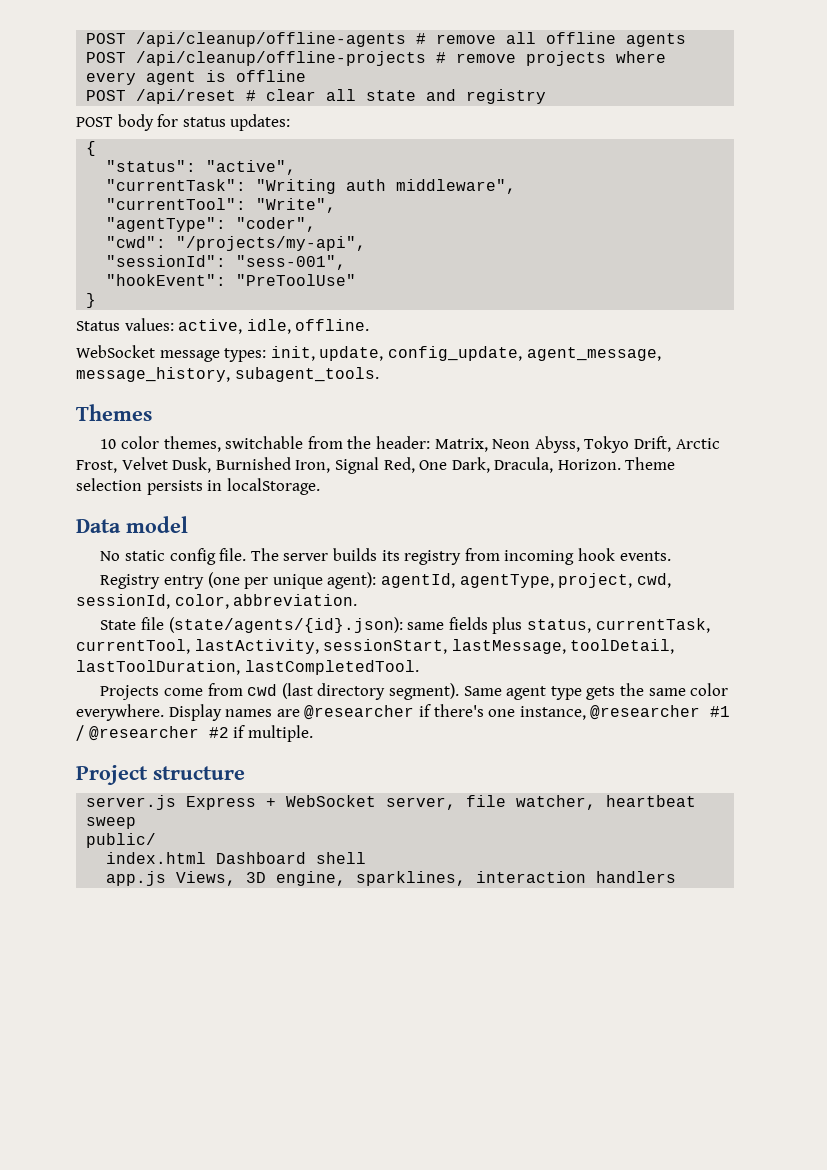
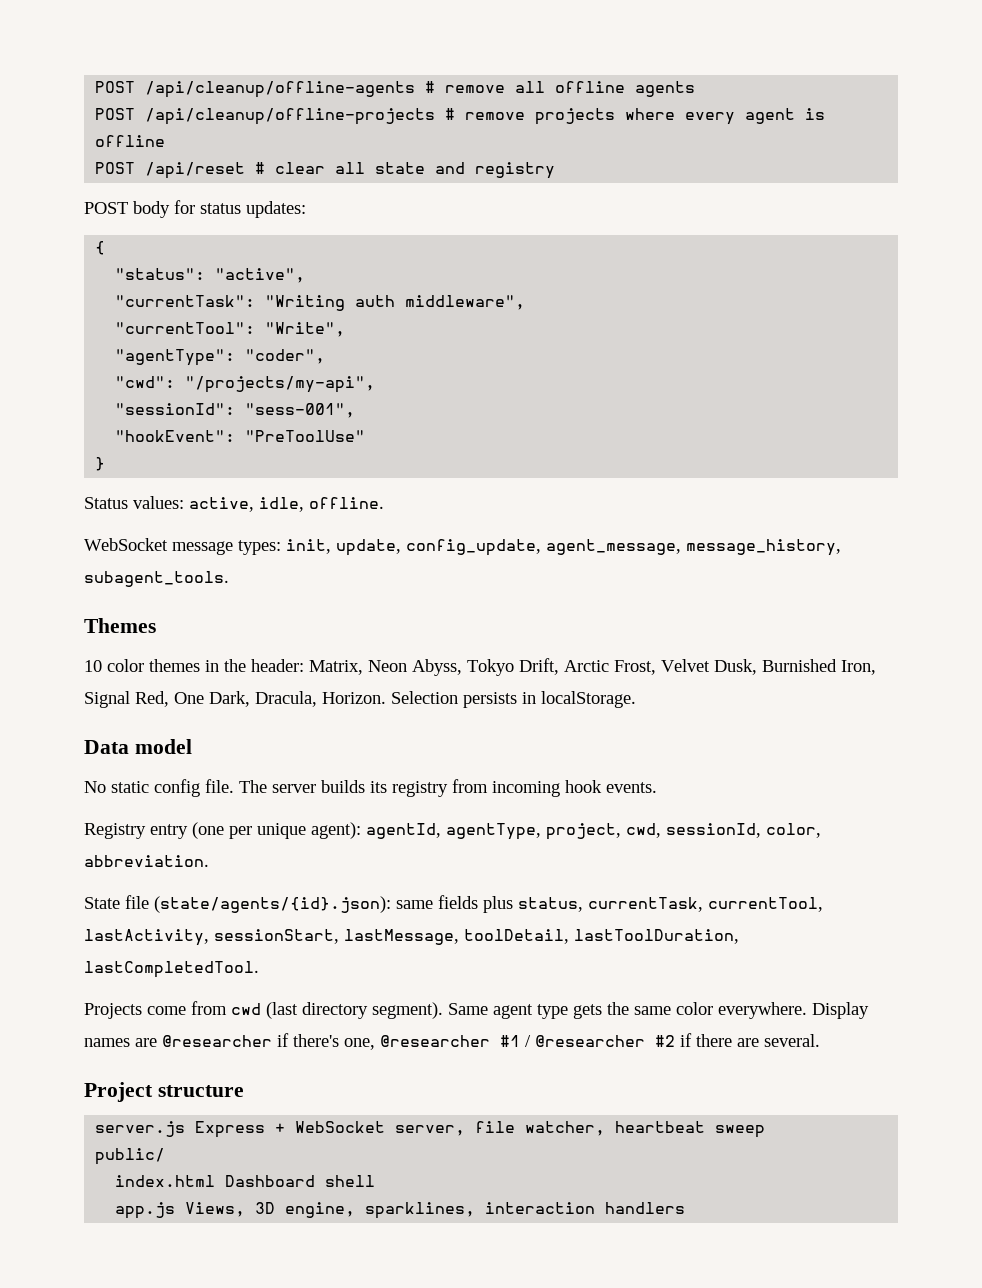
- 10 color themes, switchable from the header: Matrix, Neon Abyss, Tokyo Drift, Arctic Frost, Velvet Dusk, Burnished Iron, Signal Red, One Dark, Dracula, Horizon.
+ 10 color themes in the header: Matrix, Neon Abyss, Tokyo Drift, Arctic Frost, Velvet Dusk, Burnished Iron, Signal Red, One Dark, Dracula, Horizon.
- Theme selection persists in localStorage.
+ Selection persists in localStorage.
- Display names are @researcher if there's one instance, @researcher #1 / @researcher #2 if multiple.
+ Display names are @researcher if there's one, @researcher #1 / @researcher #2 if there are several.

